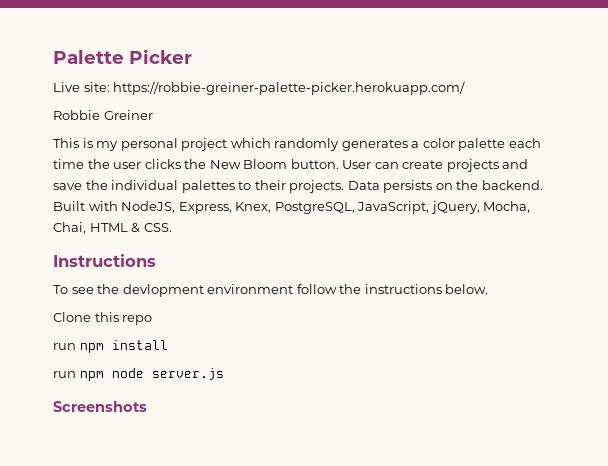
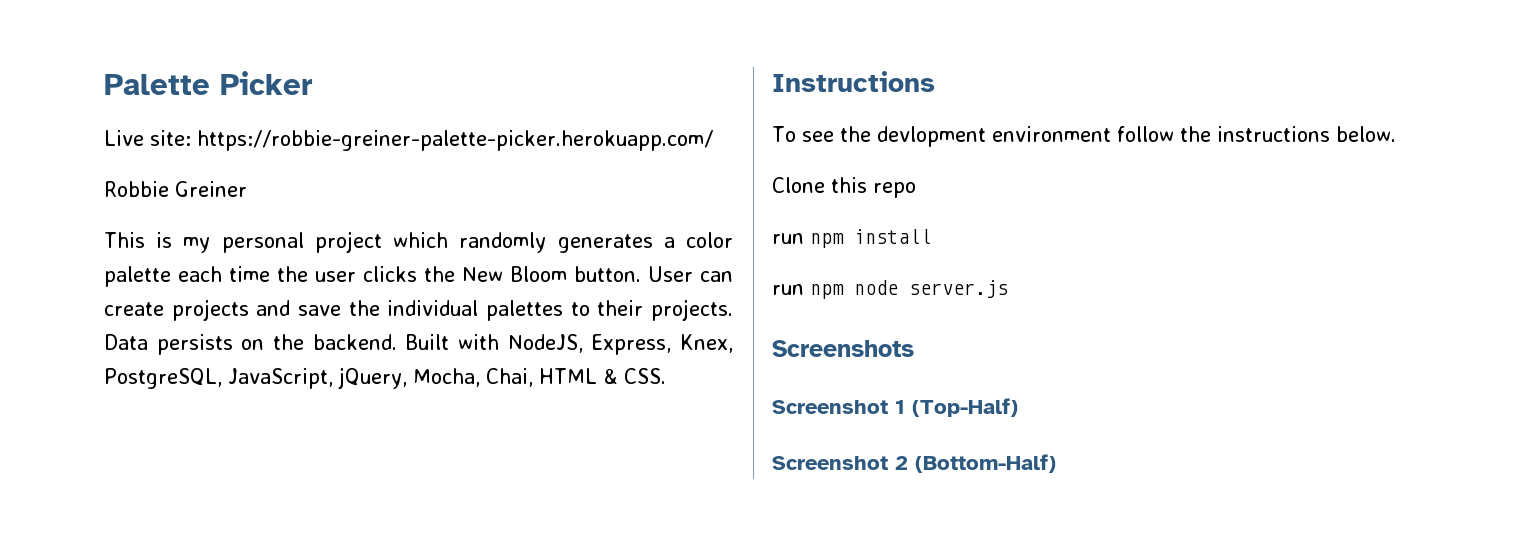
+ Screenshot 1 (Top-Half)
+ Screenshot 2 (Bottom-Half)

